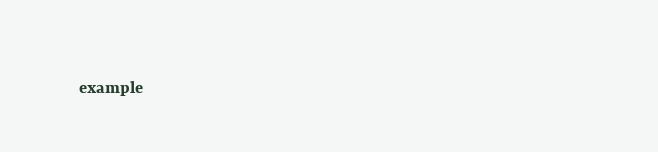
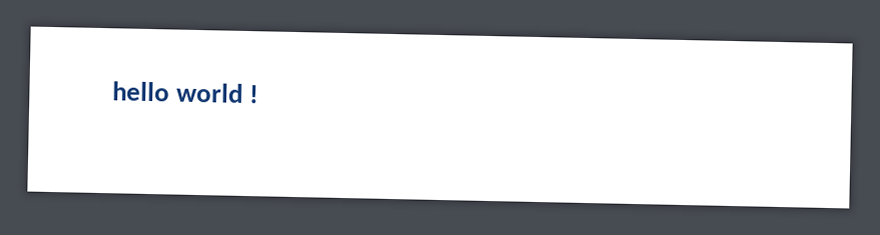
- example
+ hello world !

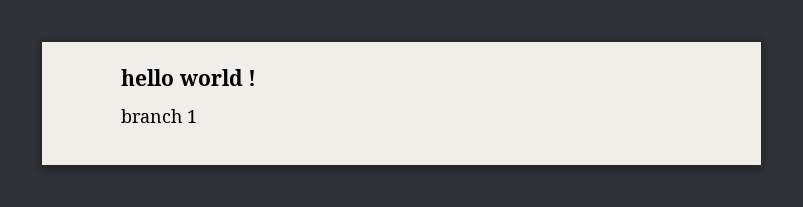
+ branch 1

